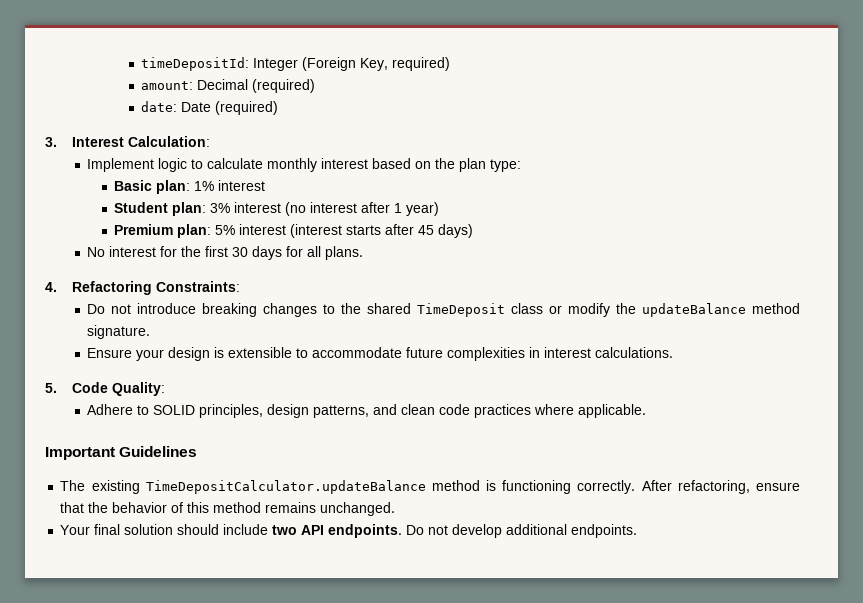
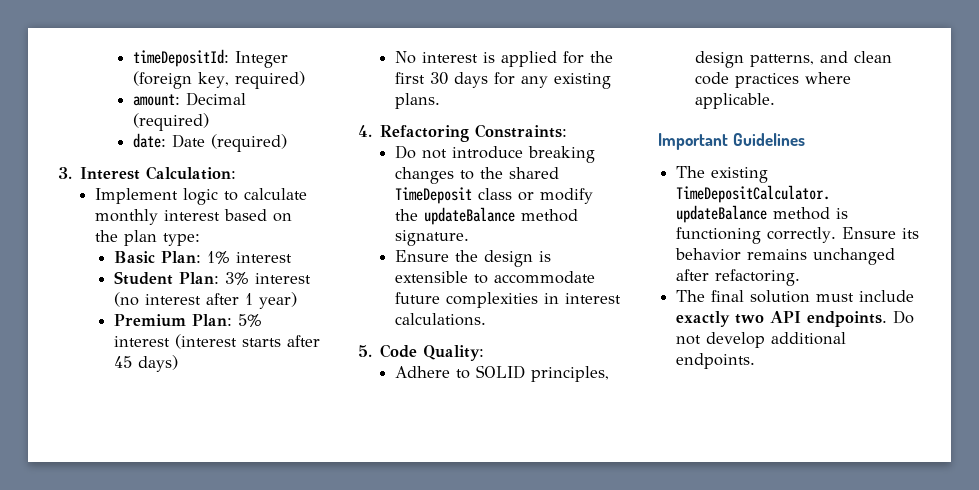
- timeDepositId: Integer (Foreign Key, required)
+ timeDepositId: Integer (foreign key, required)
- Basic plan: 1% interest
+ Basic Plan: 1% interest
- Student plan: 3% interest (no interest after 1 year)
+ Student Plan: 3% interest (no interest after 1 year)
- Premium plan: 5% interest (interest starts after 45 days)
+ Premium Plan: 5% interest (interest starts after 45 days)
- No interest for the first 30 days for all plans.
+ No interest is applied for the first 30 days for any existing plans.
- Ensure your design is extensible to accommodate future complexities in interest calculations.
+ Ensure the design is extensible to accommodate future complexities in interest calculations.
- After refactoring, ensure that the behavior of this method remains unchanged.
- Your final solution should include two API endpoints.
+ Ensure its behavior remains unchanged after refactoring.
+ The final solution must include exactly two API endpoints.

